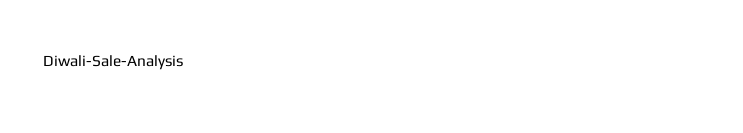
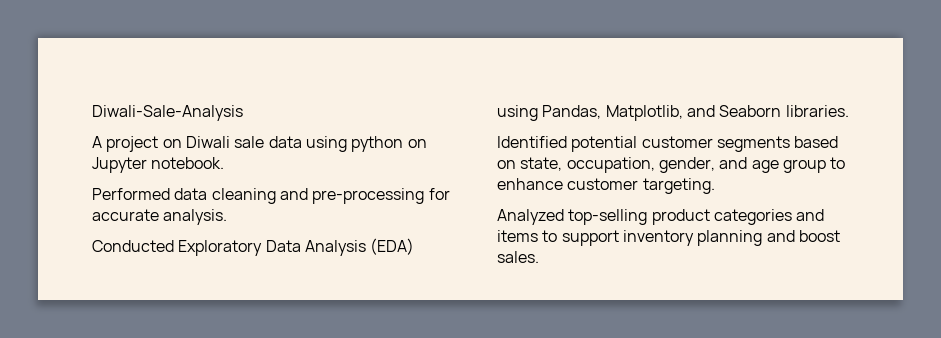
+ A project on Diwali sale data using python on Jupyter notebook.
+ Performed data cleaning and pre-processing for accurate analysis.
+ Conducted Exploratory Data Analysis (EDA) using Pandas, Matplotlib, and Seaborn libraries.
+ Identified potential customer segments based on state, occupation, gender, and age group to enhance customer targeting.
+ Analyzed top-selling product categories and items to support inventory planning and boost sales.

